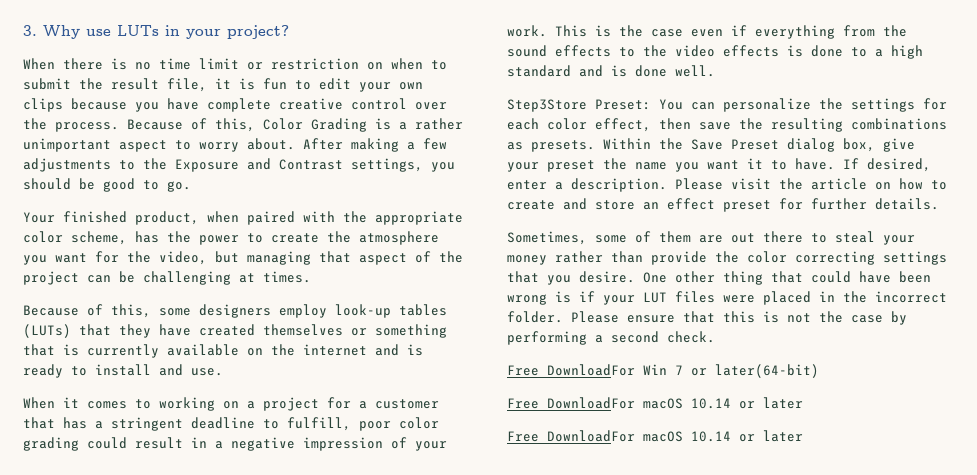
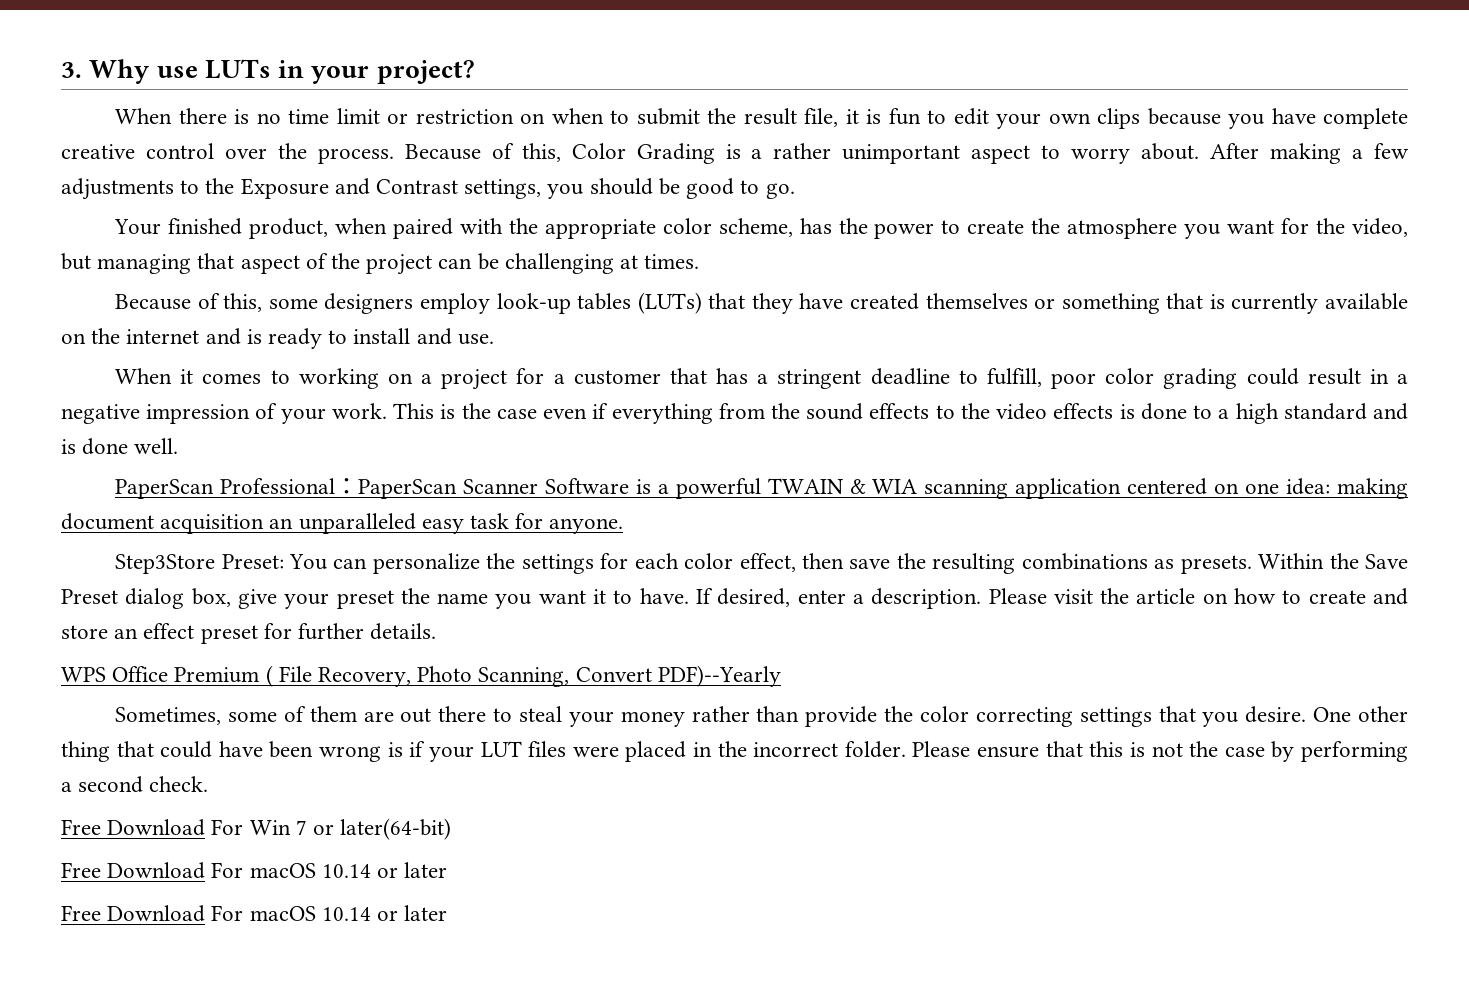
+ PaperScan Professional：PaperScan Scanner Software is a powerful TWAIN & WIA scanning application centered on one idea: making document acquisition an unparalleled easy task for anyone.
+ WPS Office Premium ( File Recovery, Photo Scanning, Convert PDF)--Yearly
- Free DownloadFor Win 7 or later(64-bit)
- Free DownloadFor macOS 10.14 or later
- Free DownloadFor macOS 10.14 or later
+ Free Download For Win 7 or later(64-bit)
+ Free Download For macOS 10.14 or later
+ Free Download For macOS 10.14 or later

